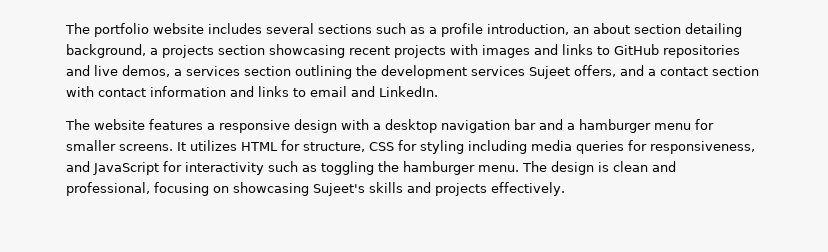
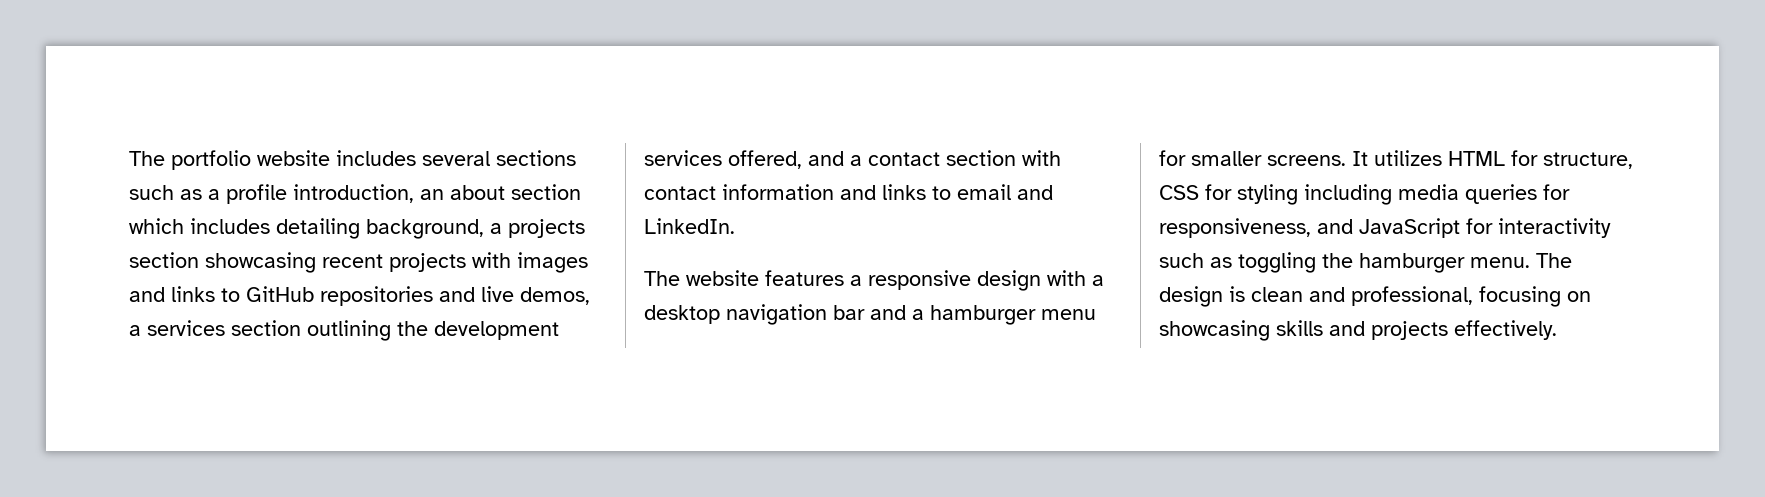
- The portfolio website includes several sections such as a profile introduction, an about section detailing background, a projects section showcasing recent projects with images and links to GitHub repositories and live demos, a services section outlining the development services Sujeet offers, and a contact section with contact information and links to email and LinkedIn.
+ The portfolio website includes several sections such as a profile introduction, an about section which includes detailing background, a projects section showcasing recent projects with images and links to GitHub repositories and live demos, a services section outlining the development services offered, and a contact section with contact information and links to email and LinkedIn.
- The design is clean and professional, focusing on showcasing Sujeet's skills and projects effectively.
+ The design is clean and professional, focusing on showcasing skills and projects effectively.

